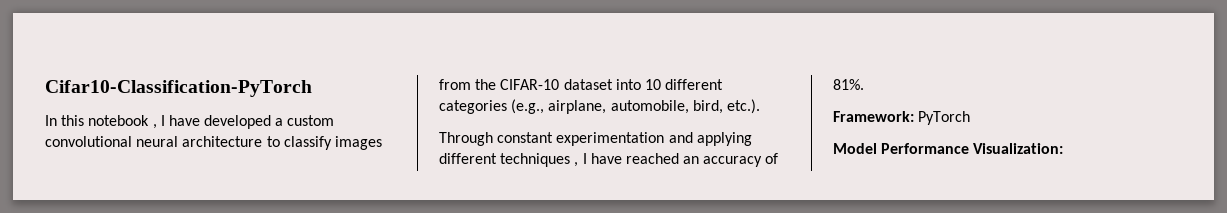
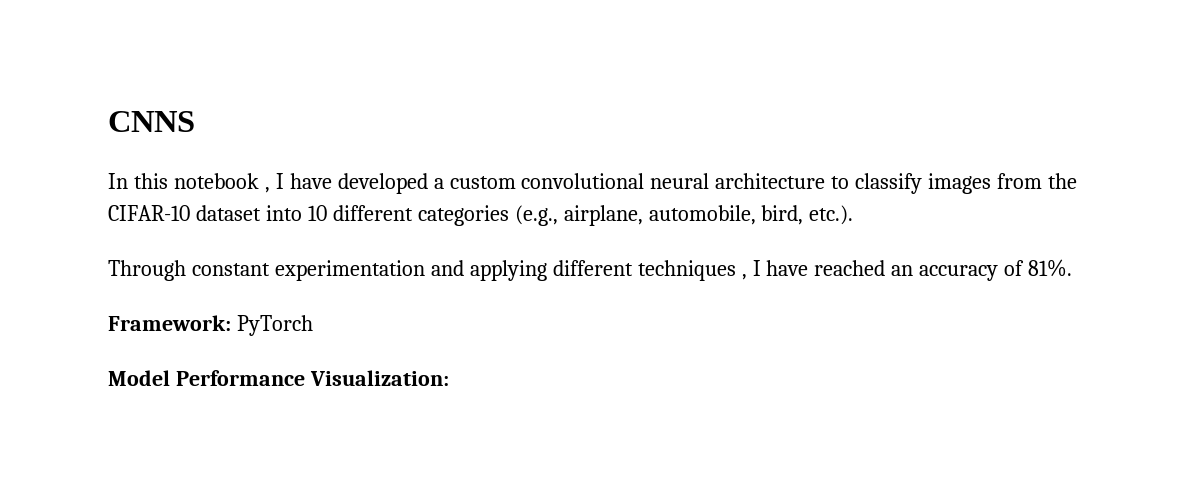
- Cifar10-Classification-PyTorch
+ CNNS

